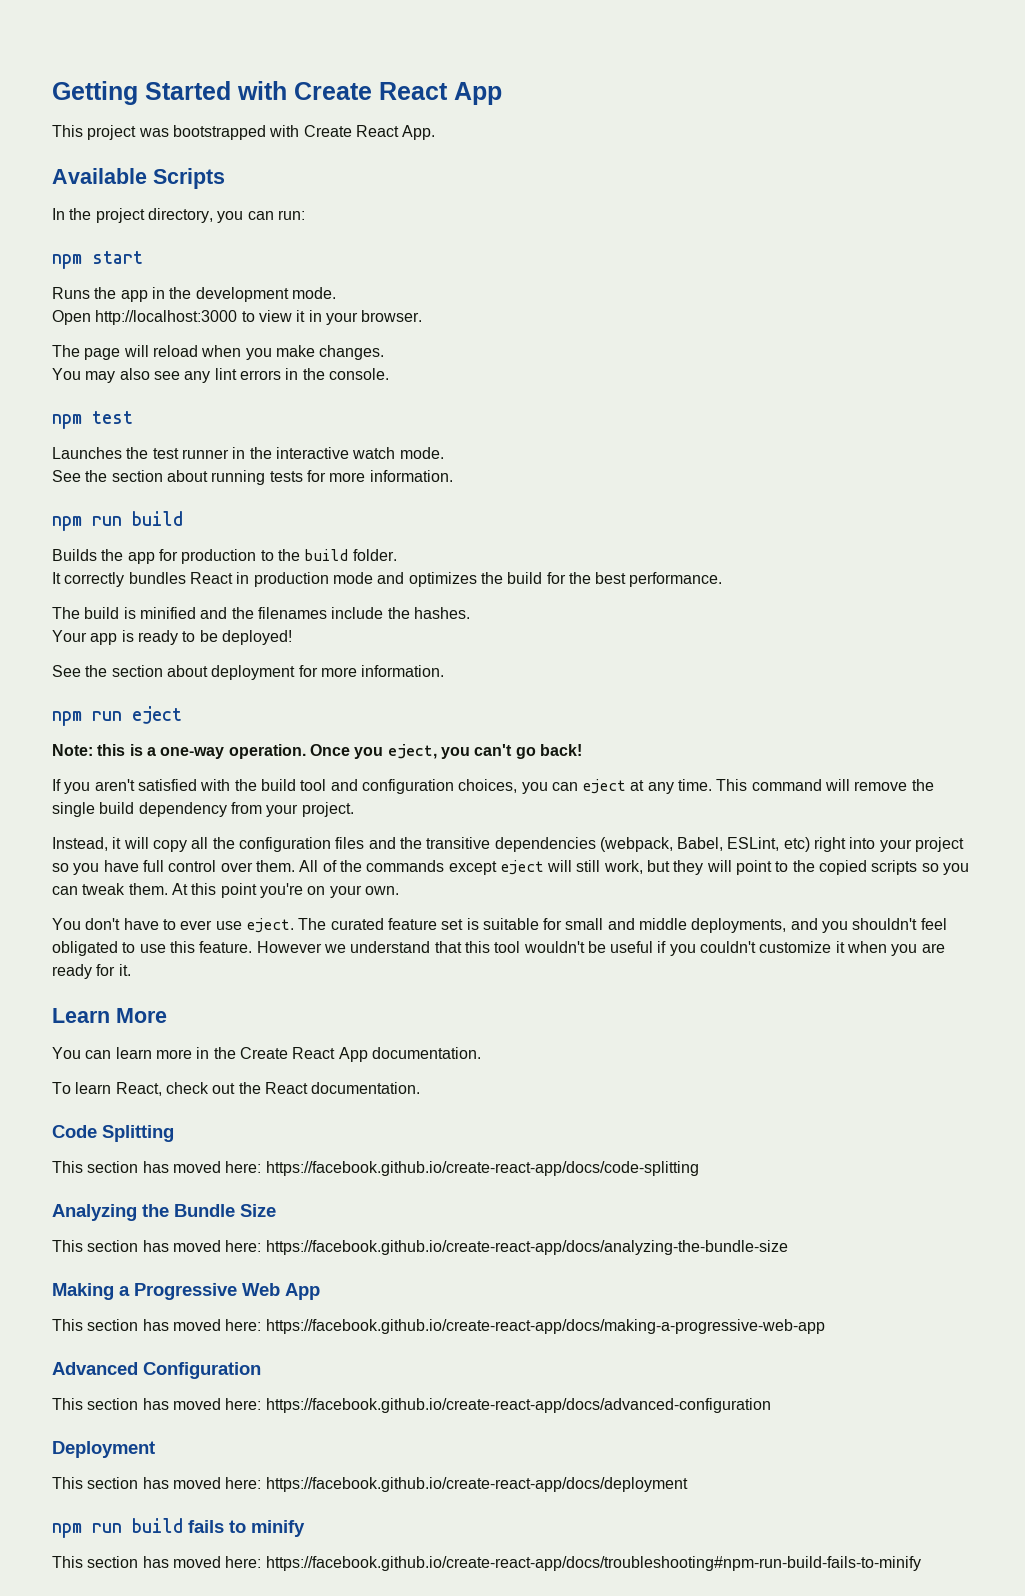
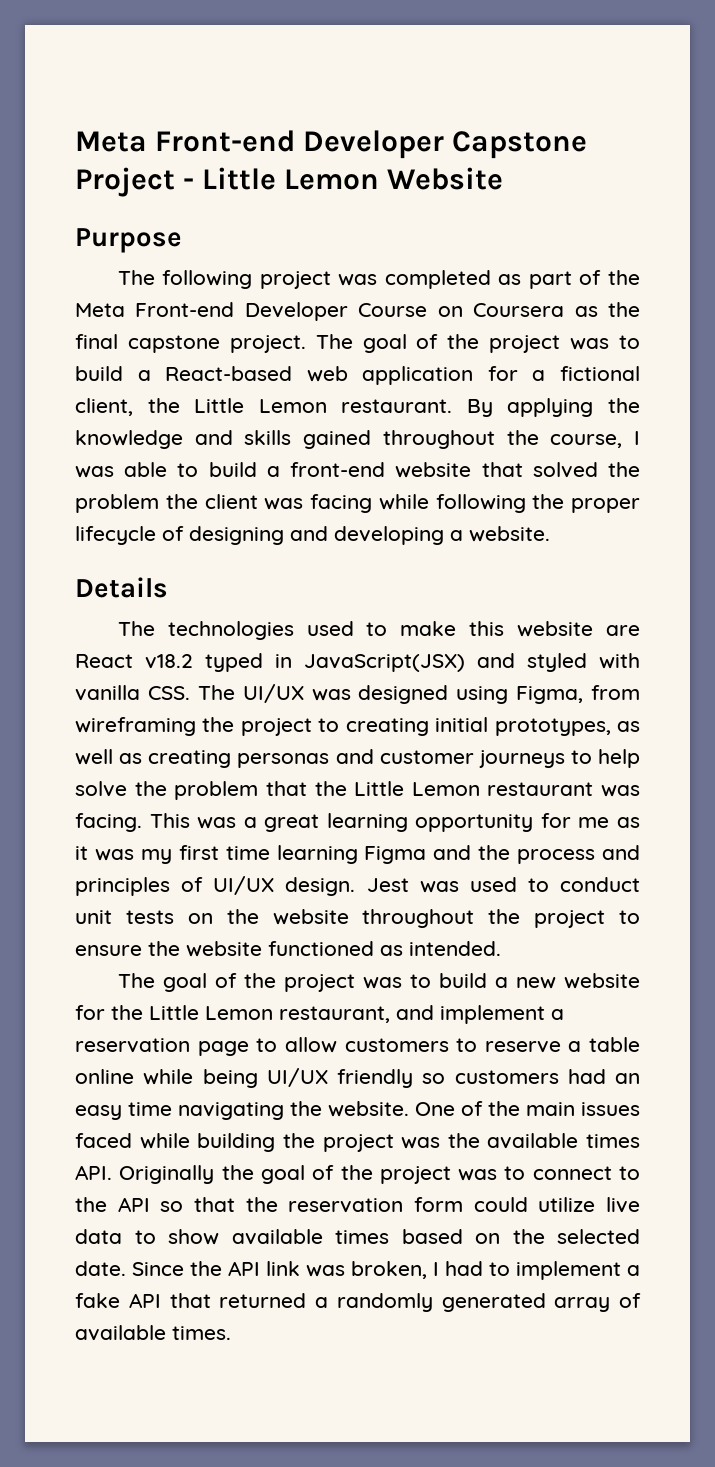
- Getting Started with Create React App
- This project was bootstrapped with Create React App.
- Available Scripts
- In the project directory, you can run:
- npm start
- Runs the app in the development mode.
- Open http://localhost:3000 to view it in your browser.
- The page will reload when you make changes.
- You may also see any lint errors in the console.
- npm test
- Launches the test runner in the interactive watch mode.
- See the section about running tests for more information.
- npm run build
- Builds the app for production to the build folder.
- It correctly bundles React in production mode and optimizes the build for the best performance.
- The build is minified and the filenames include the hashes.
- Your app is ready to be deployed!
- See the section about deployment for more information.
- npm run eject
- Note: this is a one-way operation. Once you eject, you can't go back!
- If you aren't satisfied with the build tool and configuration choices, you can eject at any time. This command will remove the single build dependency from your project.
- Instead, it will copy all the configuration files and the transitive dependencies (webpack, Babel, ESLint, etc) right into your project so you have full control over them. All of the commands except eject will still work, but they will point to the copied scripts so you can tweak them. At this point you're on your own.
- You don't have to ever use eject. The curated feature set is suitable for small and middle deployments, and you shouldn't feel obligated to use this feature. However we understand that this tool wouldn't be useful if you couldn't customize it when you are ready for it.
- Learn More
- You can learn more in the Create React App documentation.
- To learn React, check out the React documentation.
- Code Splitting
- This section has moved here: https://facebook.github.io/create-react-app/docs/code-splitting
- Analyzing the Bundle Size
- This section has moved here: https://facebook.github.io/create-react-app/docs/analyzing-the-bundle-size
- Making a Progressive Web App
- This section has moved here: https://facebook.github.io/create-react-app/docs/making-a-progressive-web-app
- Advanced Configuration
- This section has moved here: https://facebook.github.io/create-react-app/docs/advanced-configuration
- Deployment
- This section has moved here: https://facebook.github.io/create-react-app/docs/deployment
- npm run build fails to minify
- This section has moved here: https://facebook.github.io/create-react-app/docs/troubleshooting#npm-run-build-fails-to-minify
+ Meta Front-end Developer Capstone Project - Little Lemon Website
+ Purpose
+ The following project was completed as part of the Meta Front-end Developer Course on Coursera as the final capstone project. The goal of the project was to build a React-based web application for a fictional client, the Little Lemon restaurant. By applying the knowledge and skills gained throughout the course, I was able to build a front-end website that solved the problem the client was facing while following the proper lifecycle of designing and developing a website.
+ Details
+ The technologies used to make this website are React v18.2 typed in JavaScript(JSX) and styled with vanilla CSS. The UI/UX was designed using Figma, from wireframing the project to creating initial prototypes, as well as creating personas and customer journeys to help solve the problem that the Little Lemon restaurant was facing. This was a great learning opportunity for me as it was my first time learning Figma and the process and principles of UI/UX design. Jest was used to conduct unit tests on the website throughout the project to ensure the website functioned as intended.
+ The goal of the project was to build a new website for the Little Lemon restaurant, and implement a reservation page to allow customers to reserve a table online while being UI/UX friendly so customers had an easy time navigating the website. One of the main issues faced while building the project was the available times API. Originally the goal of the project was to connect to the API so that the reservation form could utilize live data to show available times based on the selected date. Since the API link was broken, I had to implement a fake API that returned a randomly generated array of available times.

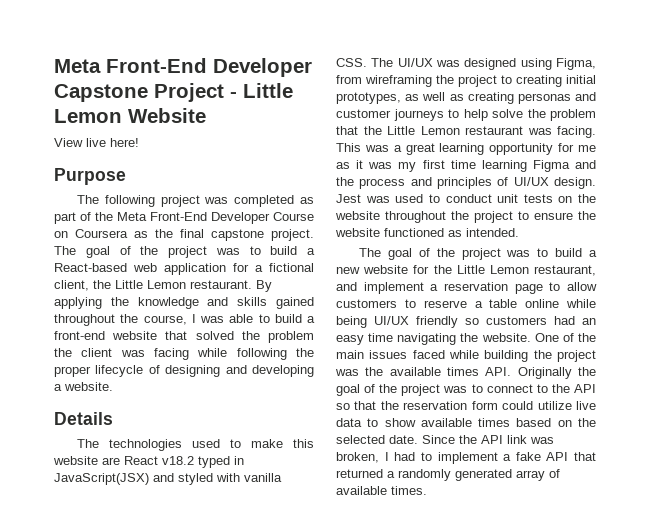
- Meta Front-end Developer Capstone Project - Little Lemon Website
+ Meta Front-End Developer Capstone Project - Little Lemon Website
+ View live here!
- The following project was completed as part of the Meta Front-end Developer Course on Coursera as the final capstone project.
+ The following project was completed as part of the Meta Front-End Developer Course on Coursera as the final capstone project.

